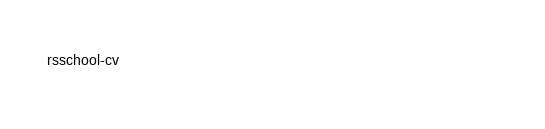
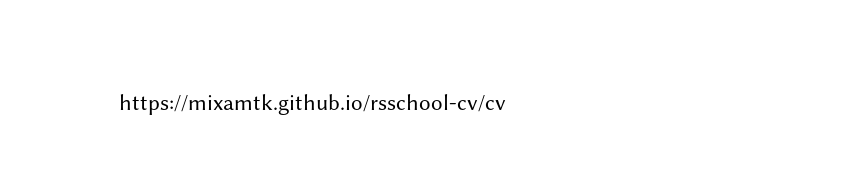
- rsschool-cv
+ https://mixamtk.github.io/rsschool-cv/cv

